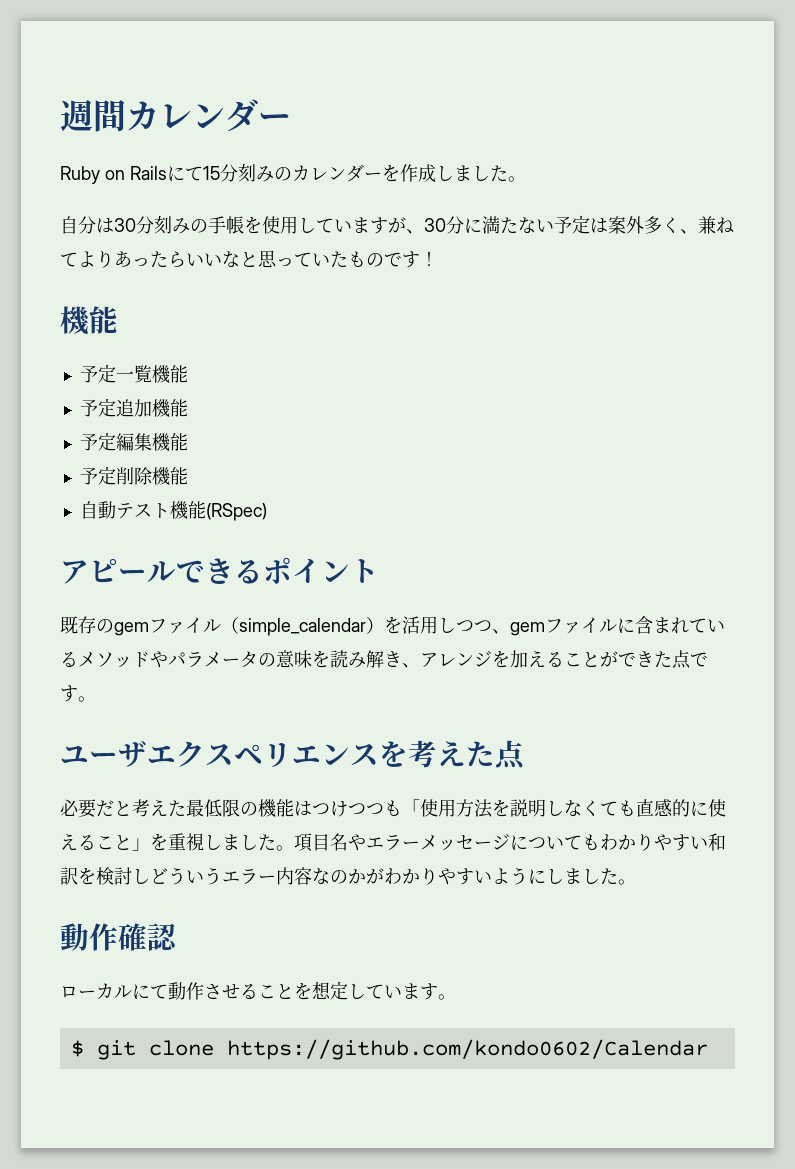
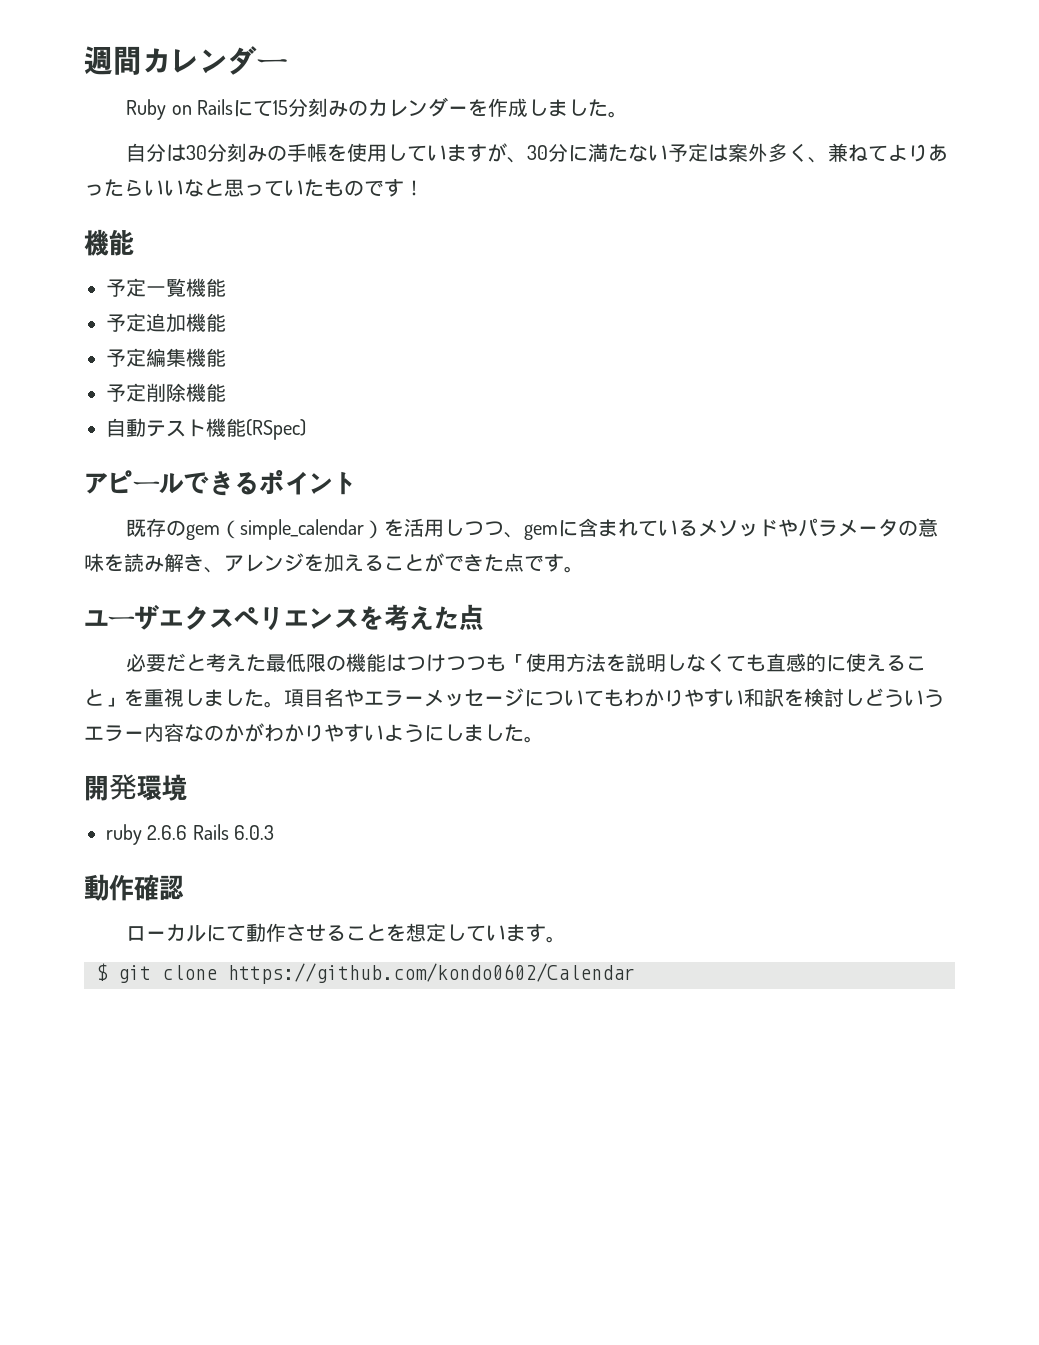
- 既存のgemファイル（simple_calendar）を活用しつつ、gemファイルに含まれているメソッドやパラメータの意味を読み解き、アレンジを加えることができた点です。
+ 既存のgem（simple_calendar）を活用しつつ、gemに含まれているメソッドやパラメータの意味を読み解き、アレンジを加えることができた点です。
+ 開発環境
+ ruby 2.6.6 Rails 6.0.3

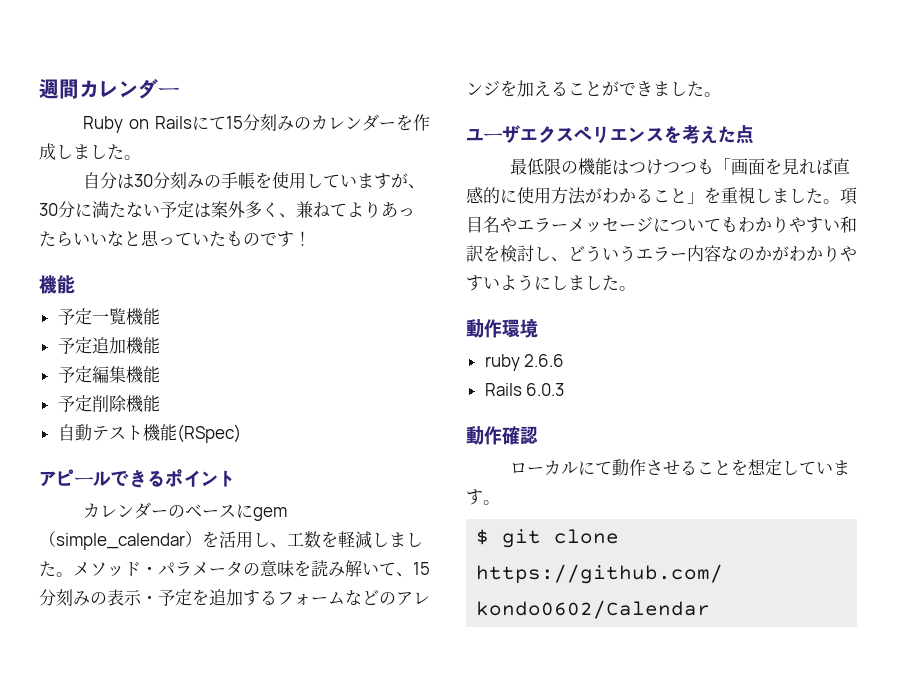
- 既存のgem（simple_calendar）を活用しつつ、gemに含まれているメソッドやパラメータの意味を読み解き、アレンジを加えることができた点です。
+ カレンダーのベースにgem（simple_calendar）を活用し、工数を軽減しました。メソッド・パラメータの意味を読み解いて、15分刻みの表示・予定を追加するフォームなどのアレンジを加えることができました。
- 必要だと考えた最低限の機能はつけつつも「使用方法を説明しなくても直感的に使えること」を重視しました。
+ 最低限の機能はつけつつも「画面を見れば直感的に使用方法がわかること」を重視しました。
- 項目名やエラーメッセージについてもわかりやすい和訳を検討しどういうエラー内容なのかがわかりやすいようにしました。
+ 項目名やエラーメッセージについてもわかりやすい和訳を検討し、どういうエラー内容なのかがわかりやすいようにしました。
- 開発環境
+ 動作環境
- ruby 2.6.6 Rails 6.0.3
+ ruby 2.6.6
+ Rails 6.0.3

